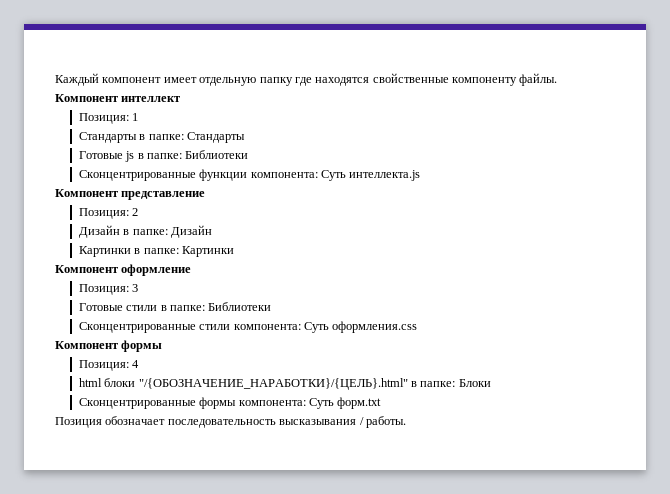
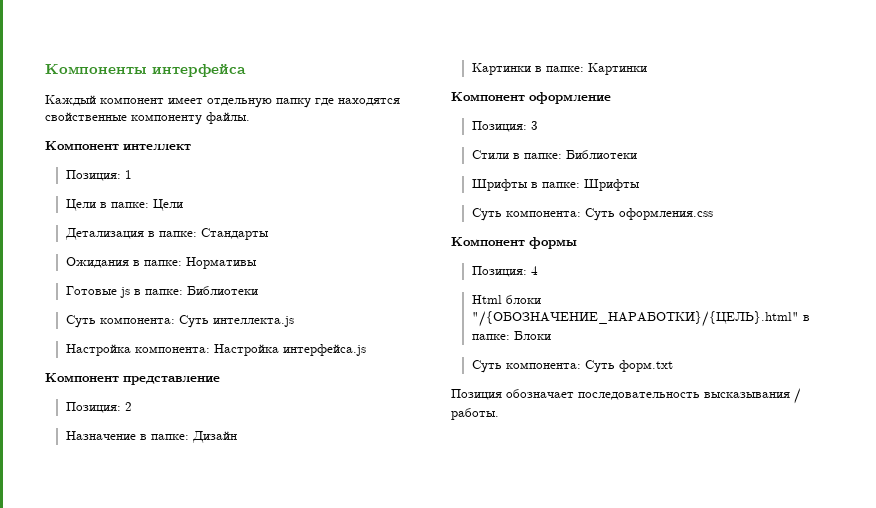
+ Компоненты интерфейса
- Стандарты в папке: Стандарты
+ Цели в папке: Цели
+ Детализация в папке: Стандарты
+ Ожидания в папке: Нормативы
- Сконцентрированные функции компонента: Суть интеллекта.js
+ Суть компонента: Суть интеллекта.js
+ Настройка компонента: Настройка интерфейса.js
- Дизайн в папке: Дизайн
+ Назначение в папке: Дизайн
- Готовые стили в папке: Библиотеки
- Сконцентрированные стили компонента: Суть оформления.css
+ Стили в папке: Библиотеки
+ Шрифты в папке: Шрифты
+ Суть компонента: Суть оформления.css
- html блоки "/{ОБОЗНАЧЕНИЕ_НАРАБОТКИ}/{ЦЕЛЬ}.html" в папке: Блоки
+ Html блоки "/{ОБОЗНАЧЕНИЕ_НАРАБОТКИ}/{ЦЕЛЬ}.html" в папке: Блоки
- Сконцентрированные формы компонента: Суть форм.txt
+ Суть компонента: Суть форм.txt

